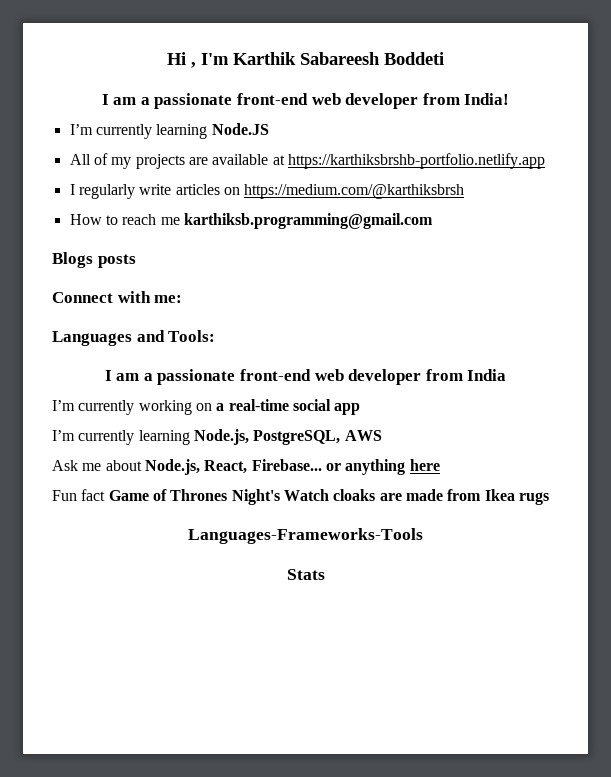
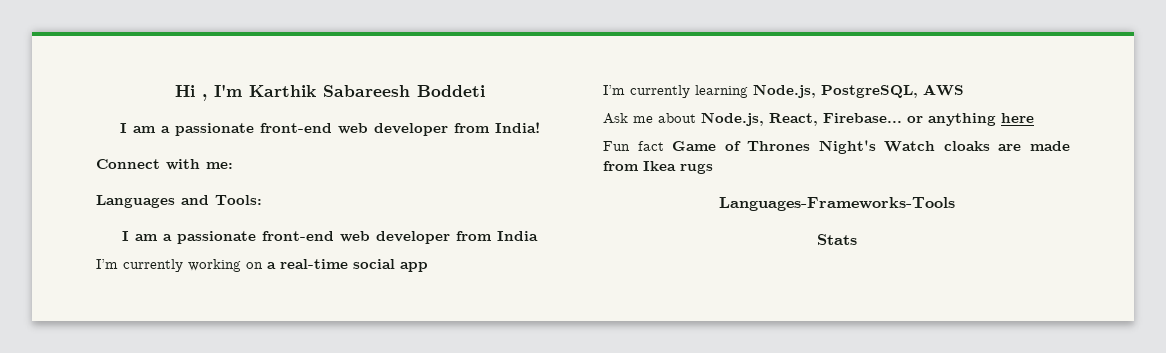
- I’m currently learning Node.JS
- All of my projects are available at https://karthiksbrshb-portfolio.netlify.app
- I regularly write articles on https://medium.com/@karthiksbrsh
- How to reach me karthiksb.programming@gmail.com
- Blogs posts

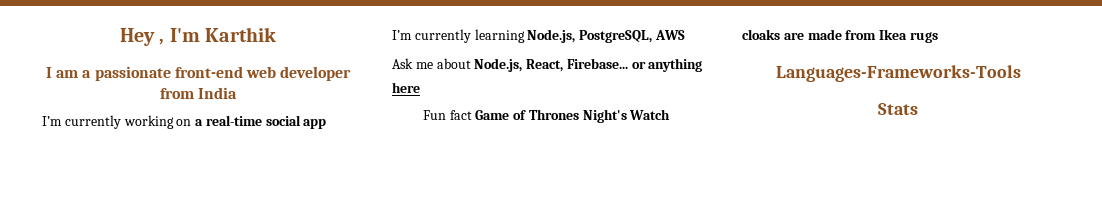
- Hi , I'm Karthik Sabareesh Boddeti
- I am a passionate front-end web developer from India!
- Connect with me:
- Languages and Tools:
+ Hey , I'm Karthik

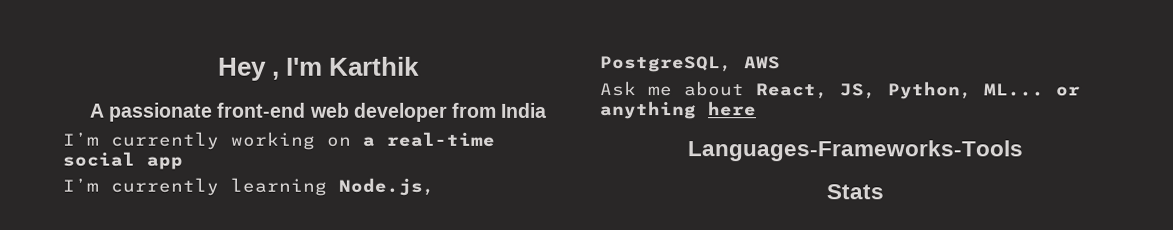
- I am a passionate front-end web developer from India
+ A passionate front-end web developer from India
- Ask me about Node.js, React, Firebase... or anything here
+ Ask me about React, JS, Python, ML... or anything here
- Fun fact Game of Thrones Night's Watch cloaks are made from Ikea rugs

